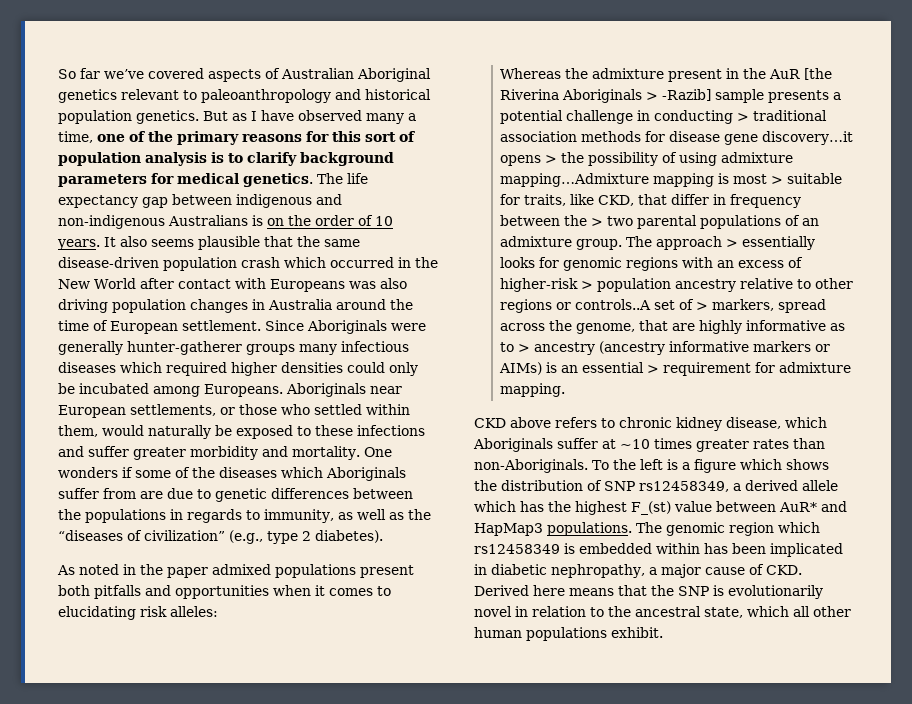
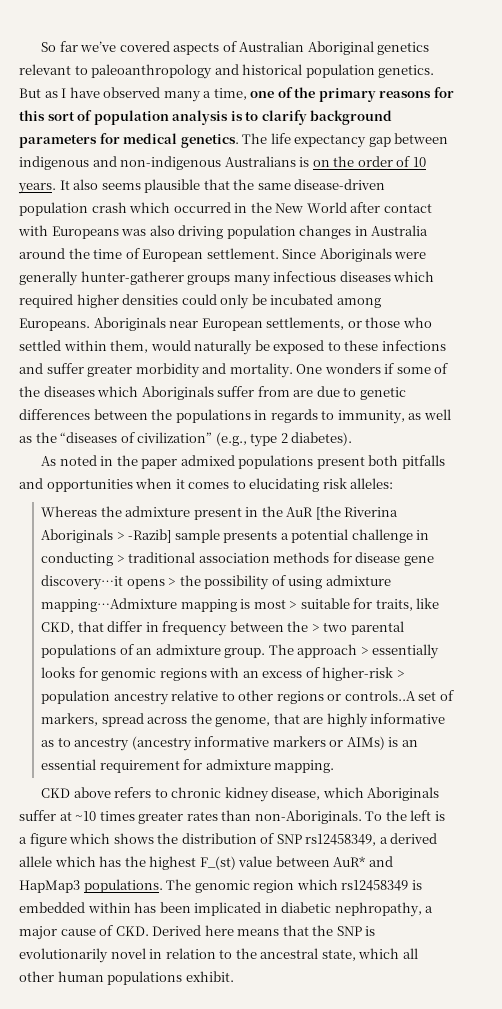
- The approach > essentially looks for genomic regions with an excess of higher-risk > population ancestry relative to other regions or controls..A set of > markers, spread across the genome, that are highly informative as to > ancestry (ancestry informative markers or AIMs) is an essential > requirement for admixture mapping.
+ The approach > essentially looks for genomic regions with an excess of higher-risk > population ancestry relative to other regions or controls..A set of markers, spread across the genome, that are highly informative as to ancestry (ancestry informative markers or AIMs) is an essential requirement for admixture mapping.

